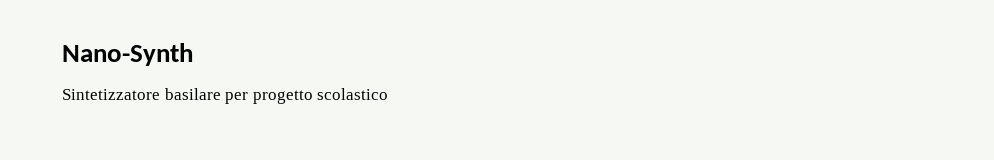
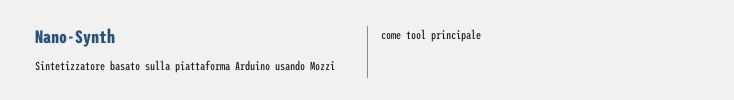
- Sintetizzatore basilare per progetto scolastico
+ Sintetizzatore basato sulla piattaforma Arduino usando Mozzi come tool principale

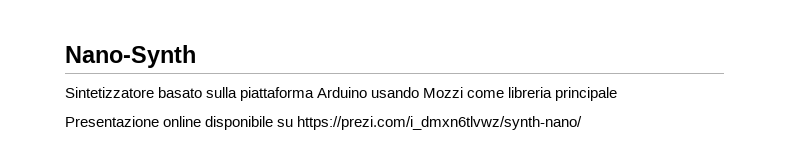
- Sintetizzatore basato sulla piattaforma Arduino usando Mozzi come tool principale
+ Sintetizzatore basato sulla piattaforma Arduino usando Mozzi come libreria principale
+ Presentazione online disponibile su https://prezi.com/i_dmxn6tlvwz/synth-nano/

